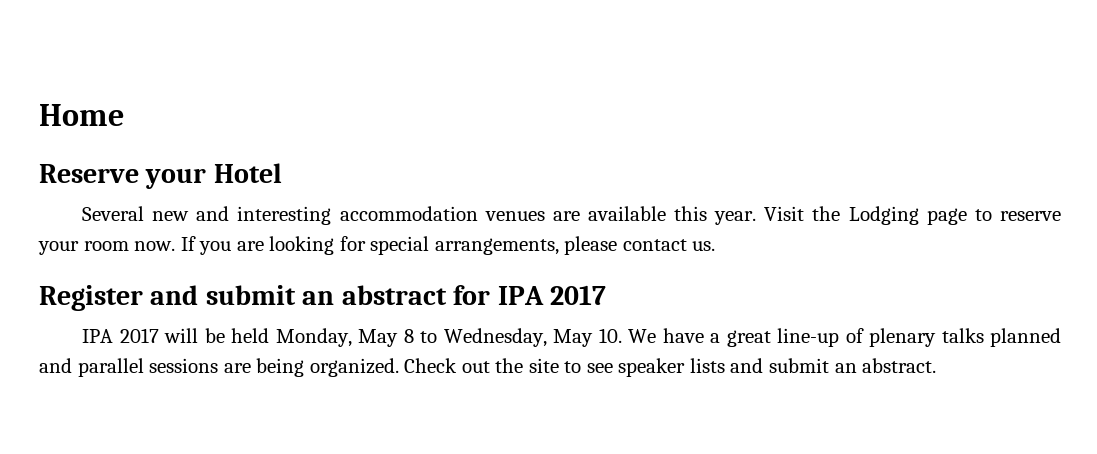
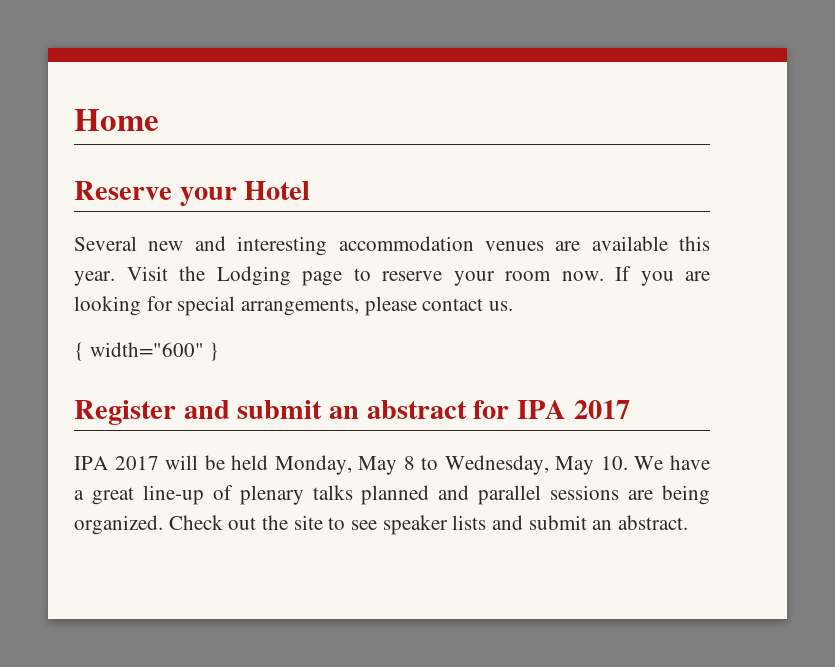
+ { width="600" }

